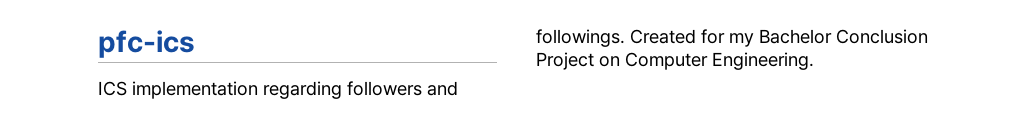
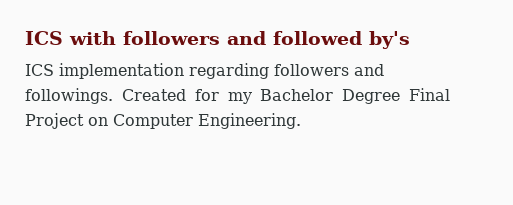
- pfc-ics
+ ICS with followers and followed by's
- Created for my Bachelor Conclusion Project on Computer Engineering.
+ Created for my Bachelor Degree Final Project on Computer Engineering.

